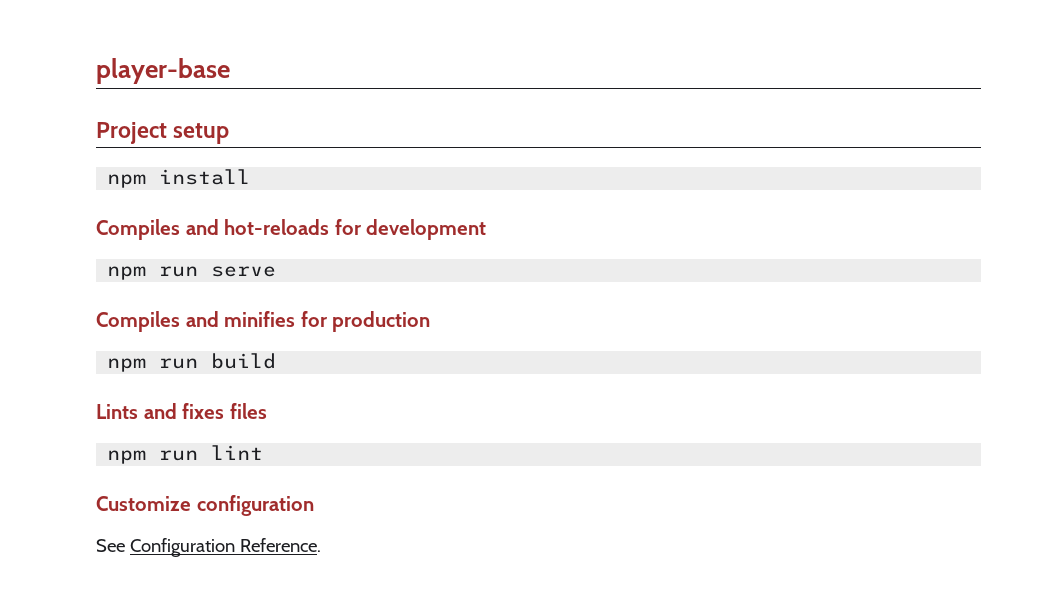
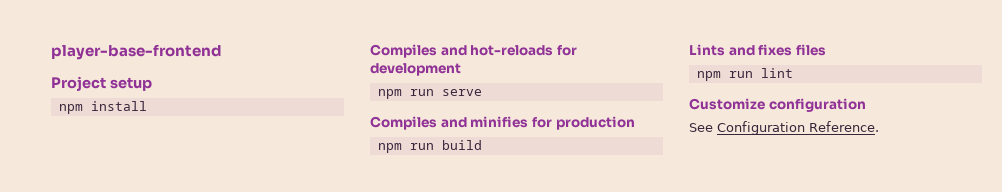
- player-base
+ player-base-frontend

